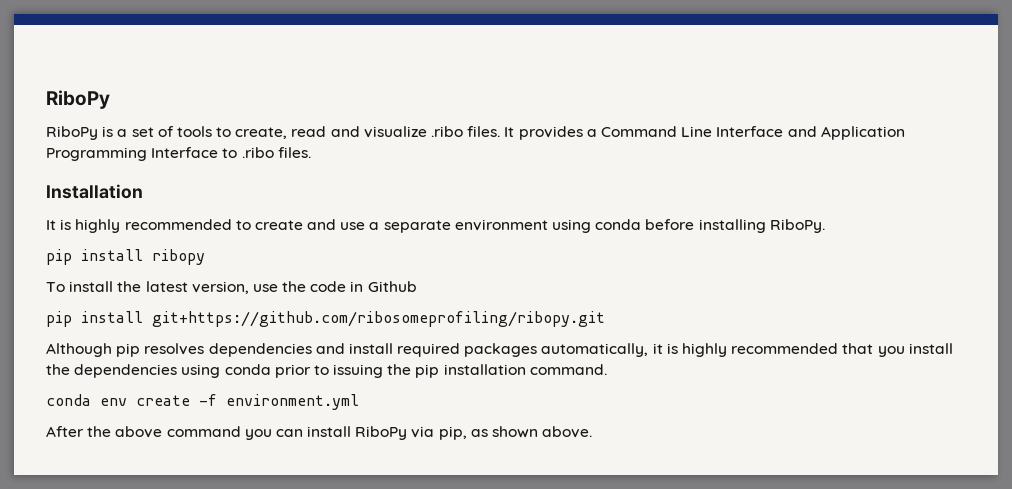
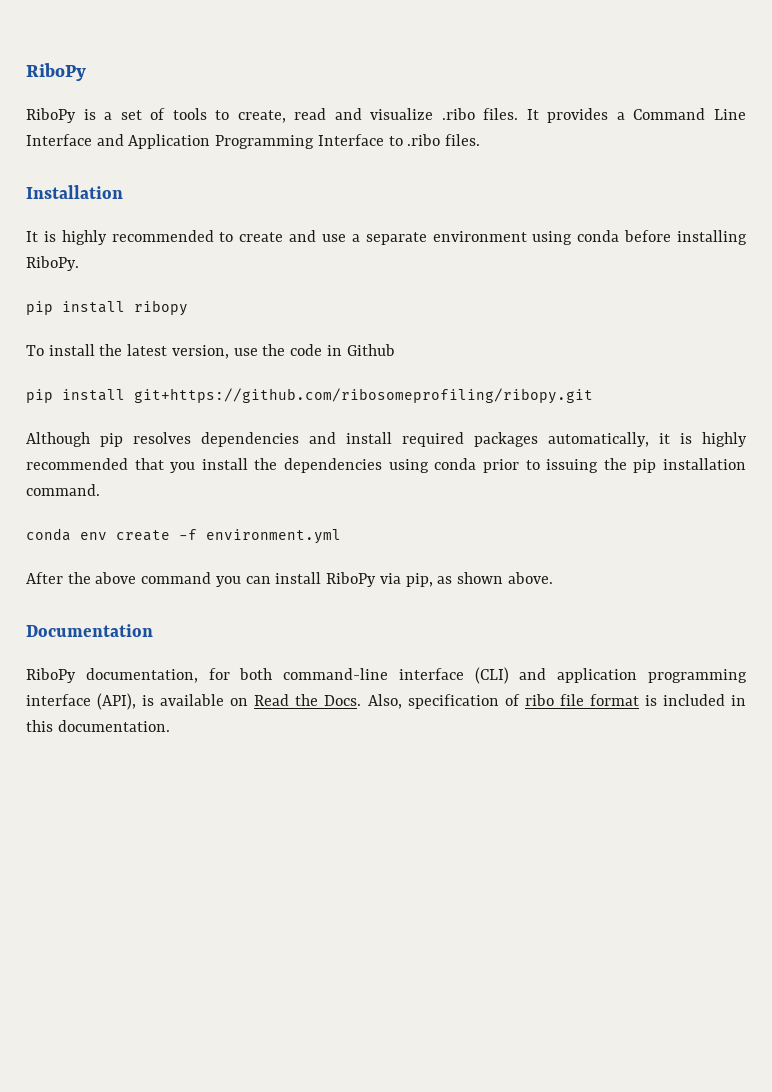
+ Documentation
+ RiboPy documentation, for both command-line interface (CLI) and application programming interface (API), is available on Read the Docs. Also, specification of ribo file format is included in this documentation.

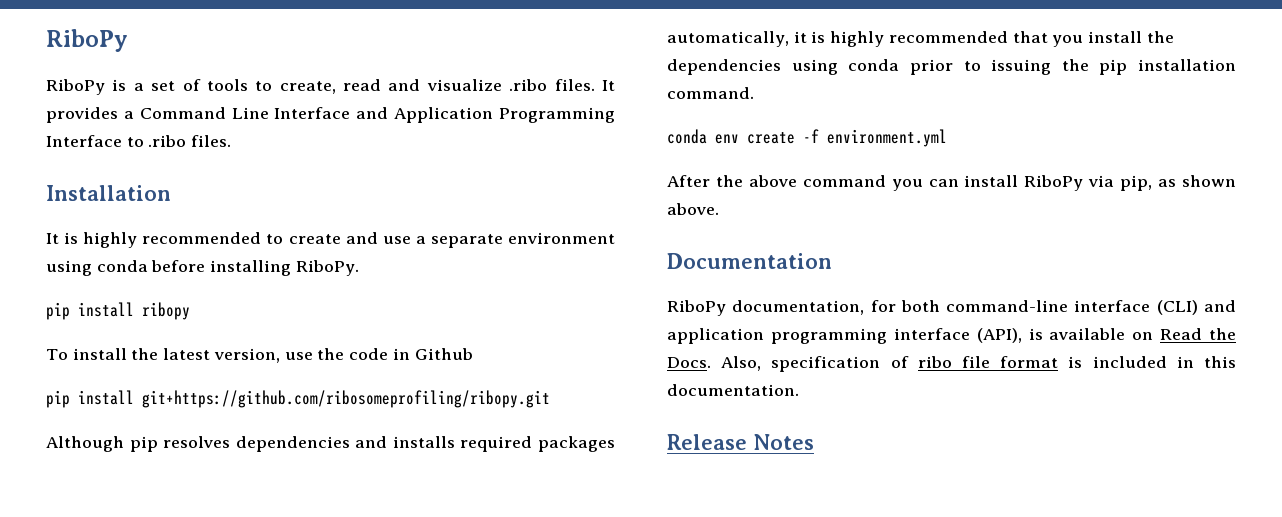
- Although pip resolves dependencies and install required packages automatically, it is highly recommended that you install the dependencies using conda prior to issuing the pip installation command.
+ Although pip resolves dependencies and installs required packages automatically, it is highly recommended that you install the dependencies using conda prior to issuing the pip installation command.
+ Release Notes

